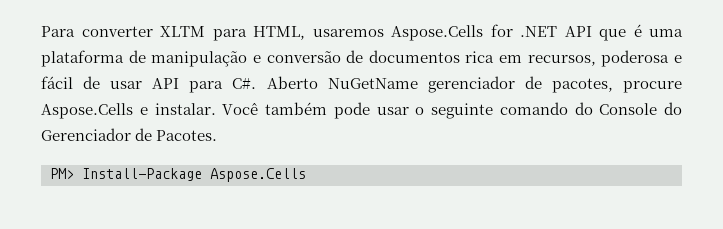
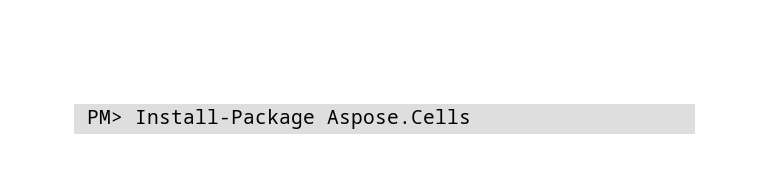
- Para converter XLTM para HTML, usaremos Aspose.Cells for .NET API que é uma plataforma de manipulação e conversão de documentos rica em recursos, poderosa e fácil de usar API para C#. Aberto NuGetName gerenciador de pacotes, procure Aspose.Cells e instalar. Você também pode usar o seguinte comando do Console do Gerenciador de Pacotes.

